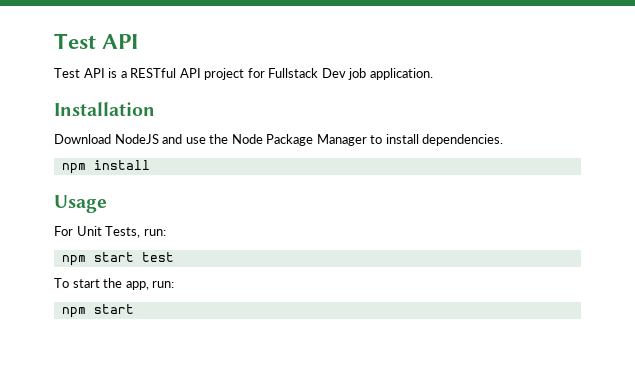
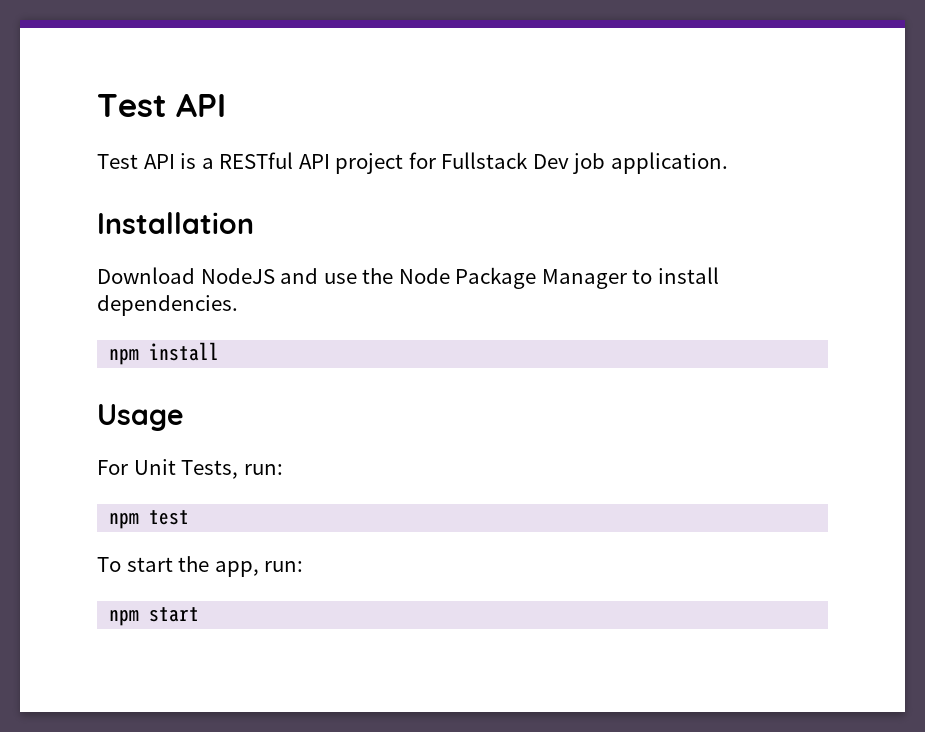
- npm start test
+ npm test

